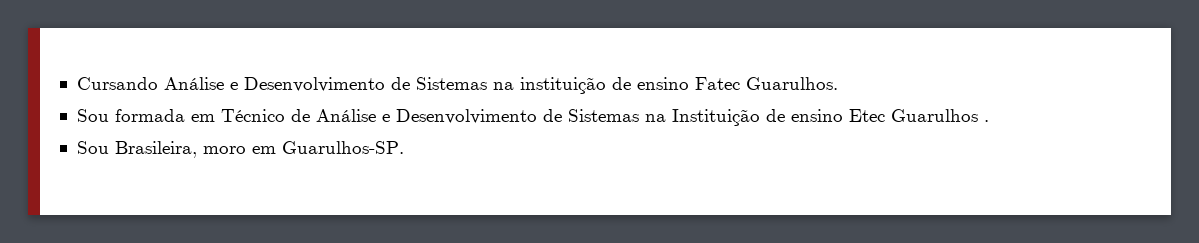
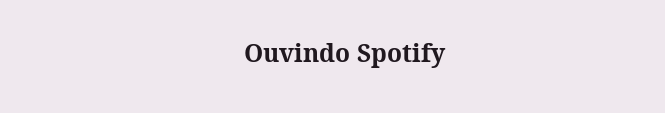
- Cursando Análise e Desenvolvimento de Sistemas na instituição de ensino Fatec Guarulhos.
- Sou formada em Técnico de Análise e Desenvolvimento de Sistemas na Instituição de ensino Etec Guarulhos .
- Sou Brasileira, moro em Guarulhos-SP.
+ Ouvindo Spotify

